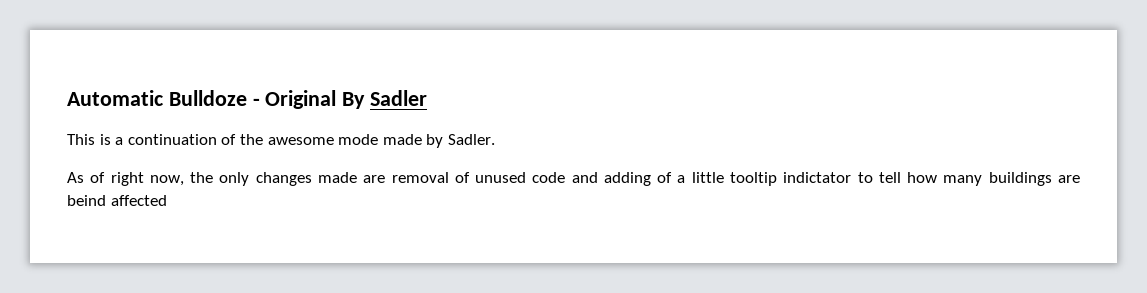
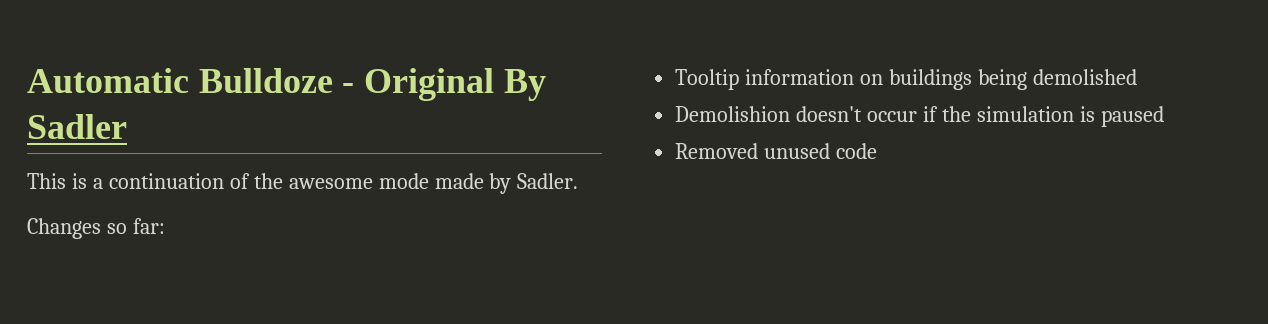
- As of right now, the only changes made are removal of unused code and adding of a little tooltip indictator to tell how many buildings are beind affected
+ Changes so far:
+ Tooltip information on buildings being demolished
+ Demolishion doesn't occur if the simulation is paused
+ Removed unused code

